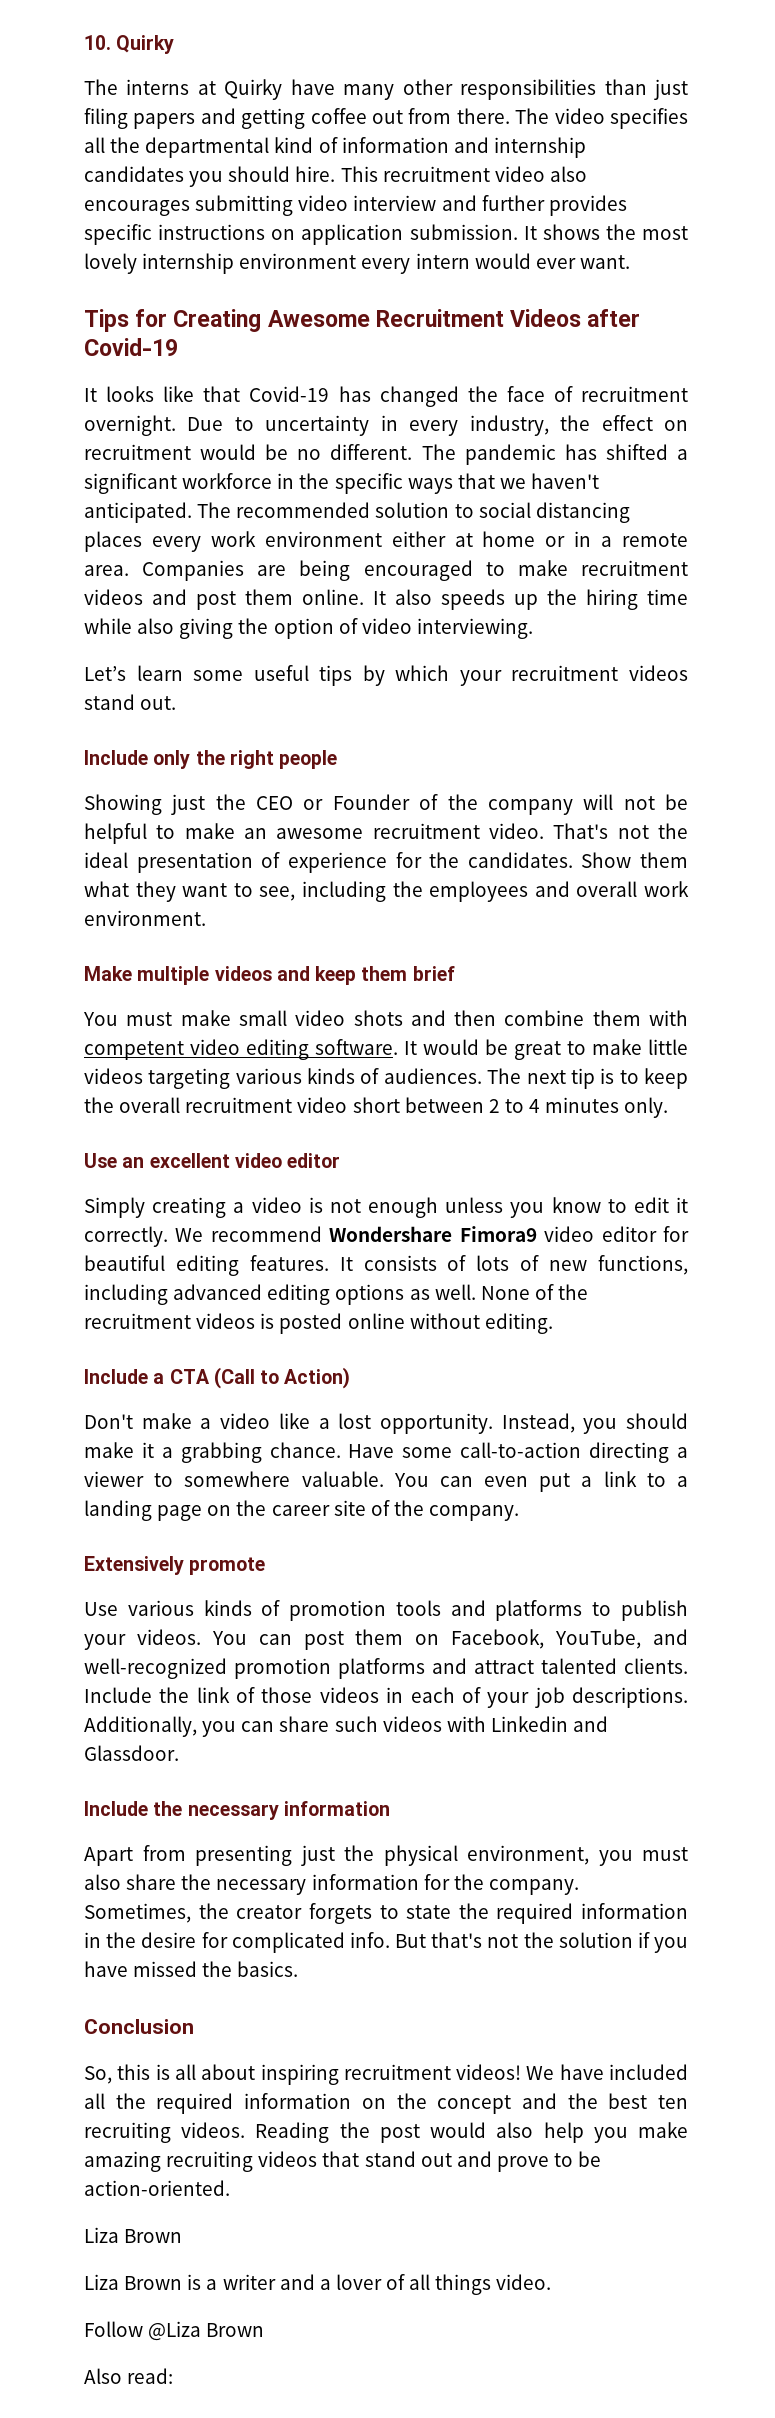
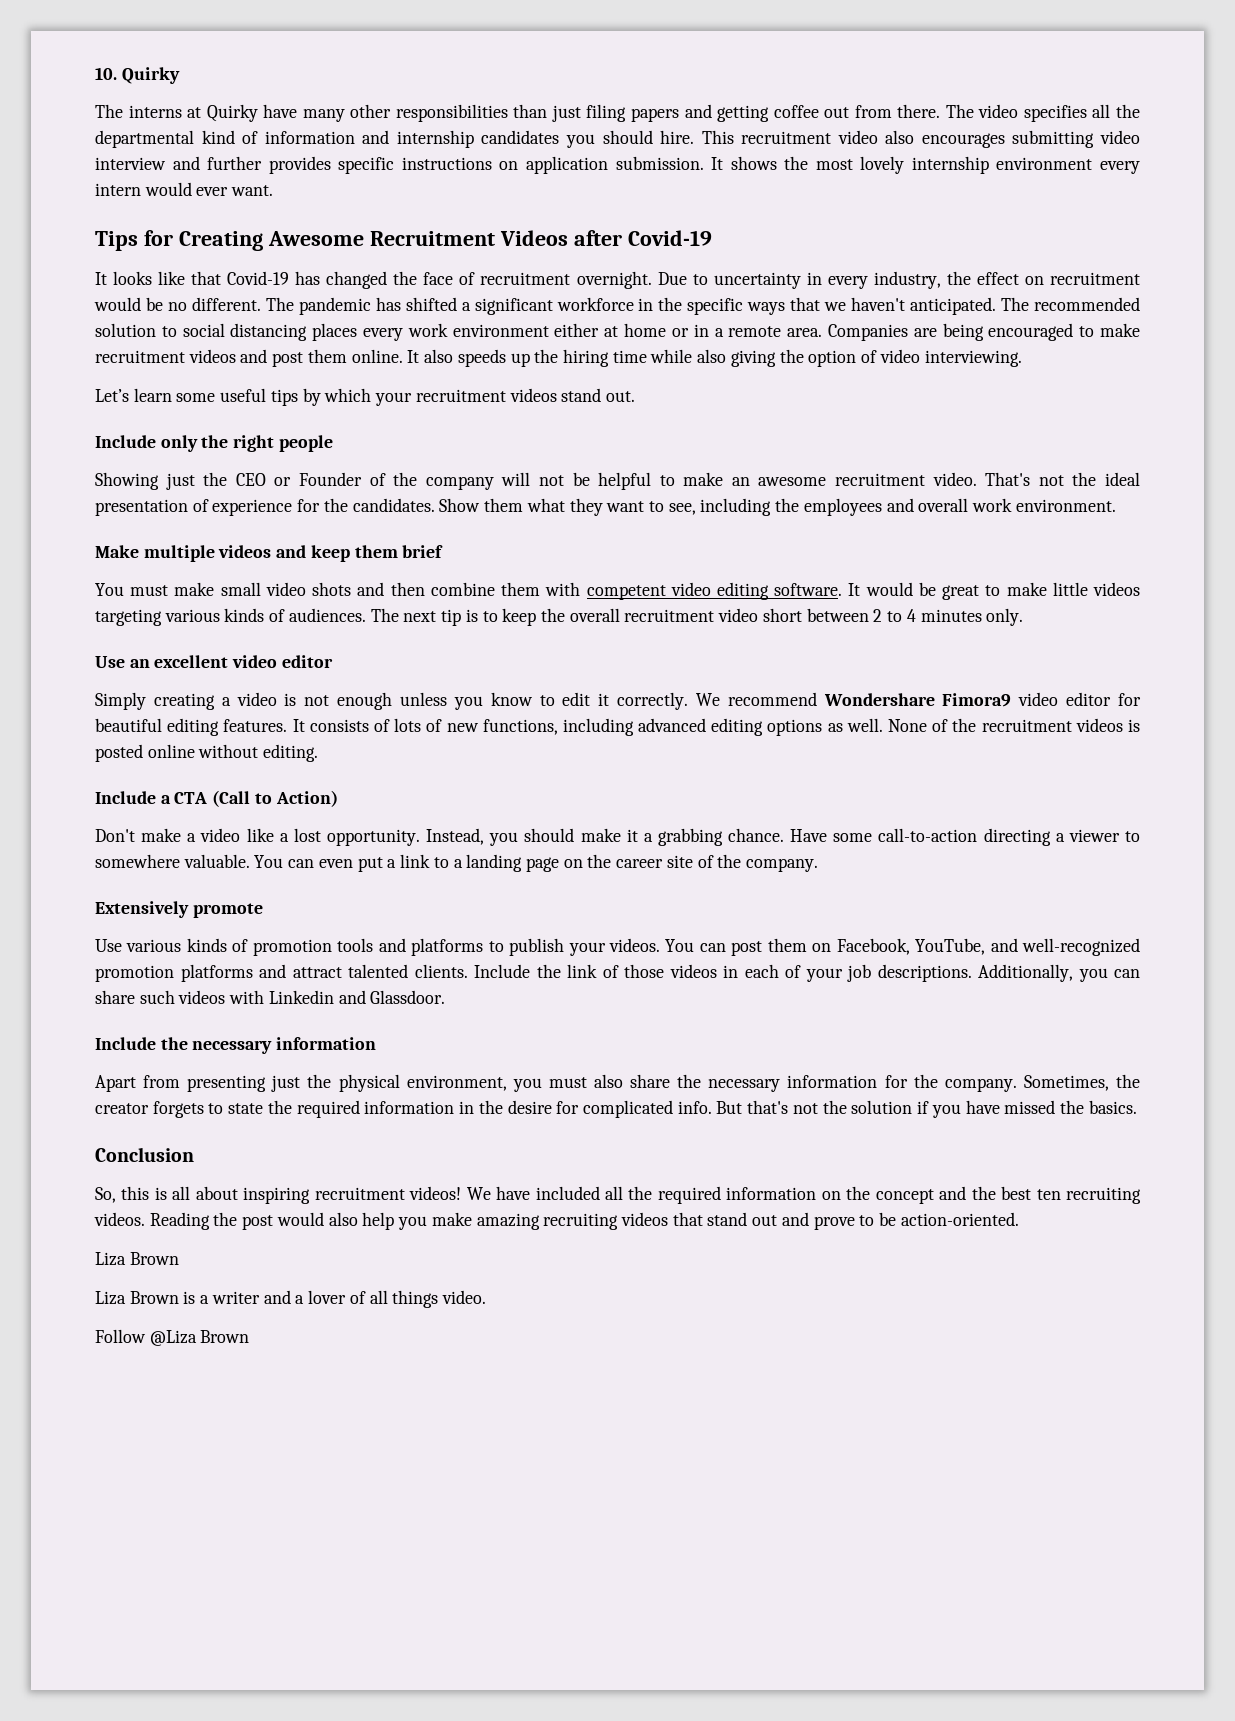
- Also read:

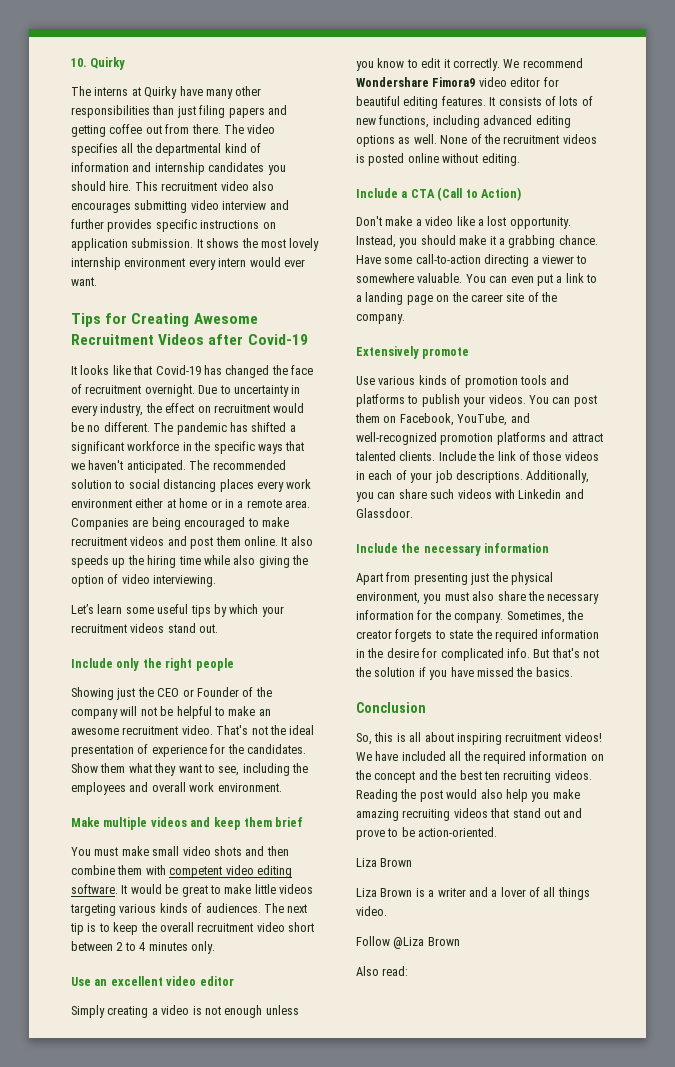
+ Also read:

